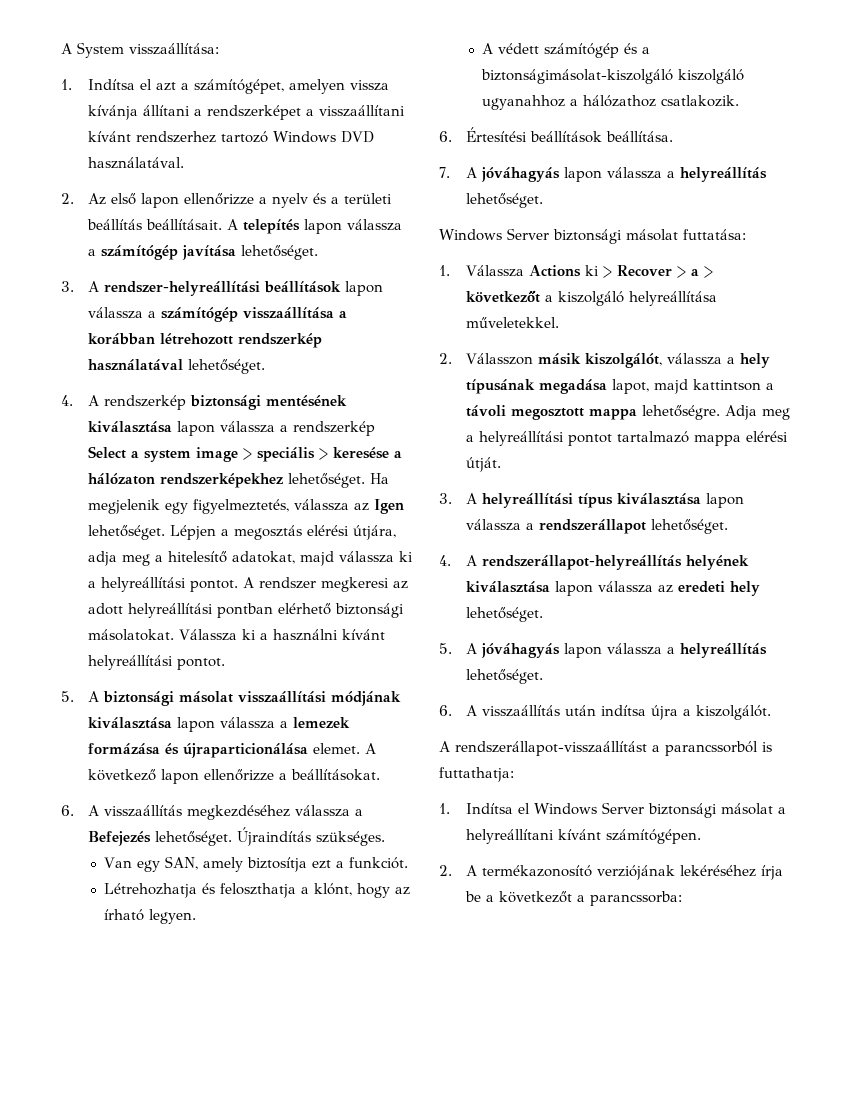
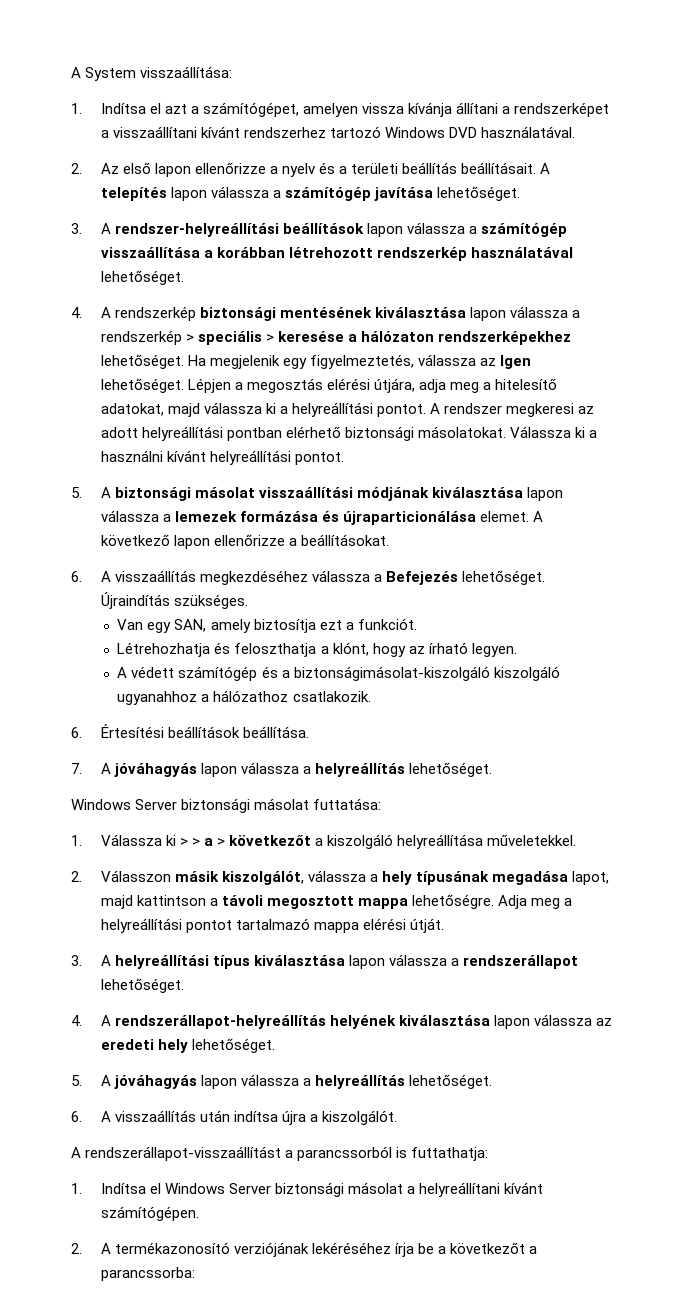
- 4. A rendszerkép biztonsági mentésének kiválasztása lapon válassza a rendszerkép Select a system image > speciális > keresése a hálózaton rendszerképekhez lehetőséget.
+ 4. A rendszerkép biztonsági mentésének kiválasztása lapon válassza a rendszerkép > speciális > keresése a hálózaton rendszerképekhez lehetőséget.
- 1. Válassza Actions ki > Recover > a > következőt a kiszolgáló helyreállítása műveletekkel.
+ 1. Válassza ki > > a > következőt a kiszolgáló helyreállítása műveletekkel.

